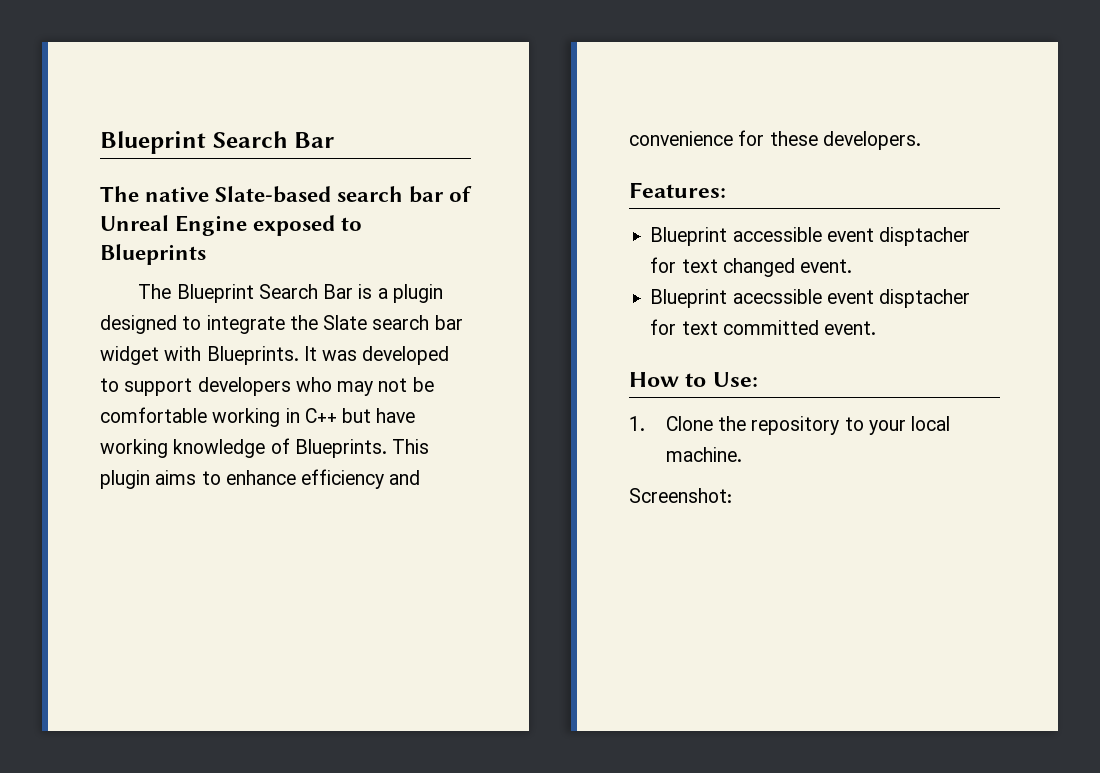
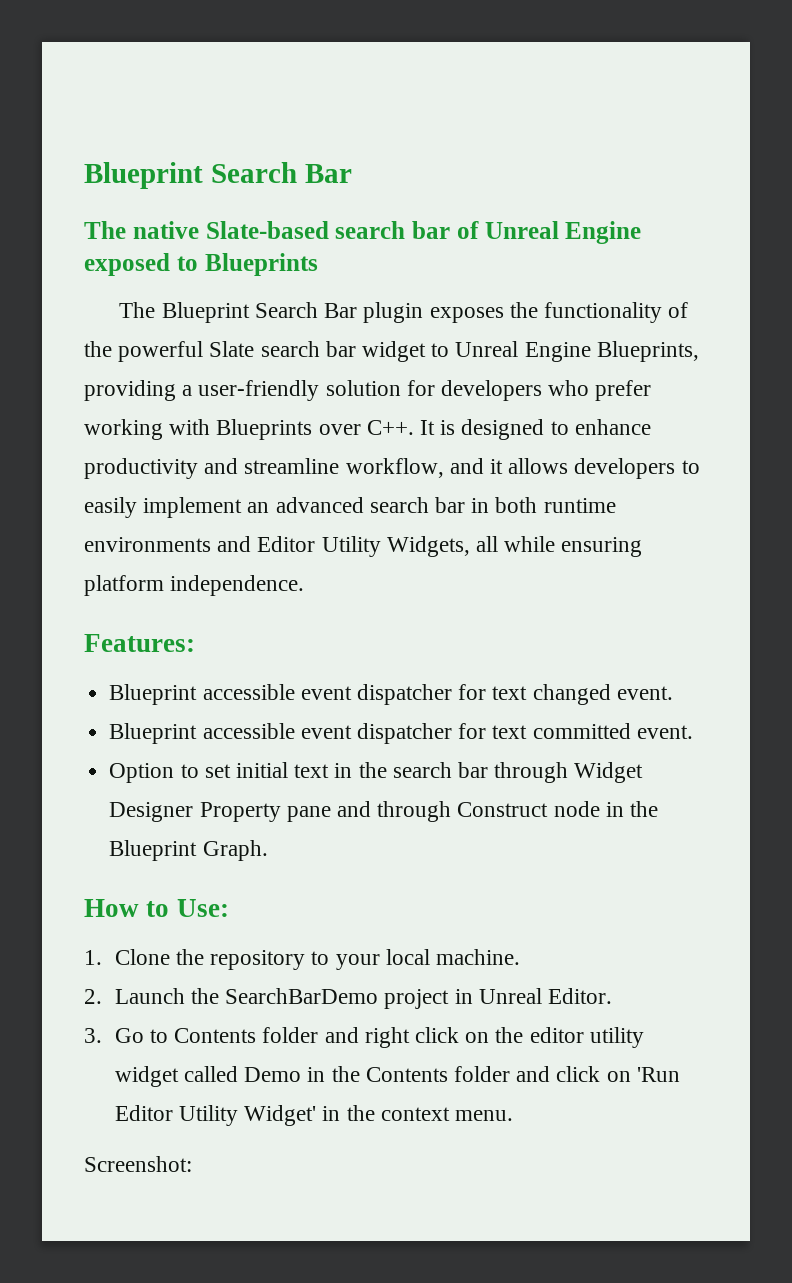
- The Blueprint Search Bar is a plugin designed to integrate the Slate search bar widget with Blueprints. It was developed to support developers who may not be comfortable working in C++ but have working knowledge of Blueprints. This plugin aims to enhance efficiency and convenience for these developers.
+ The Blueprint Search Bar plugin exposes the functionality of the powerful Slate search bar widget to Unreal Engine Blueprints, providing a user-friendly solution for developers who prefer working with Blueprints over C++. It is designed to enhance productivity and streamline workflow, and it allows developers to easily implement an advanced search bar in both runtime environments and Editor Utility Widgets, all while ensuring platform independence.
- Blueprint accessible event disptacher for text changed event.
+ Blueprint accessible event dispatcher for text changed event.
- Blueprint acecssible event disptacher for text committed event.
+ Blueprint accessible event dispatcher for text committed event.
+ Option to set initial text in the search bar through Widget Designer Property pane and through Construct node in the Blueprint Graph.
+ 2. Launch the SearchBarDemo project in Unreal Editor.
+ 3. Go to Contents folder and right click on the editor utility widget called Demo in the Contents folder and click on 'Run Editor Utility Widget' in the context menu.

